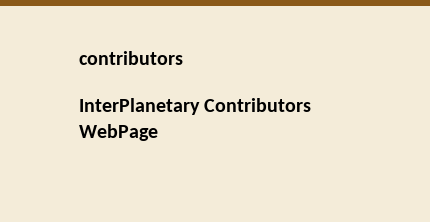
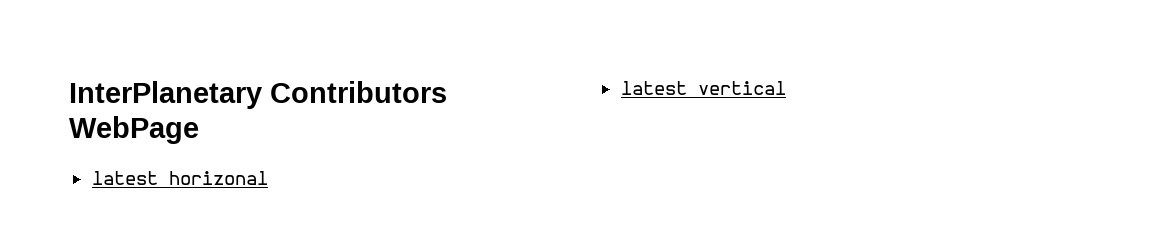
- contributors
+ latest horizonal
+ latest vertical

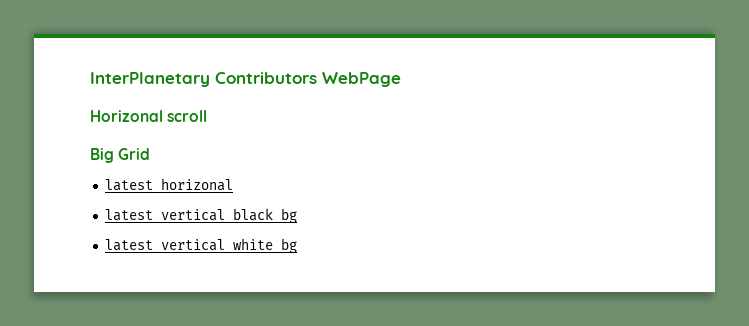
+ Horizonal scroll
+ Big Grid
- latest vertical
+ latest vertical black bg
+ latest vertical white bg

